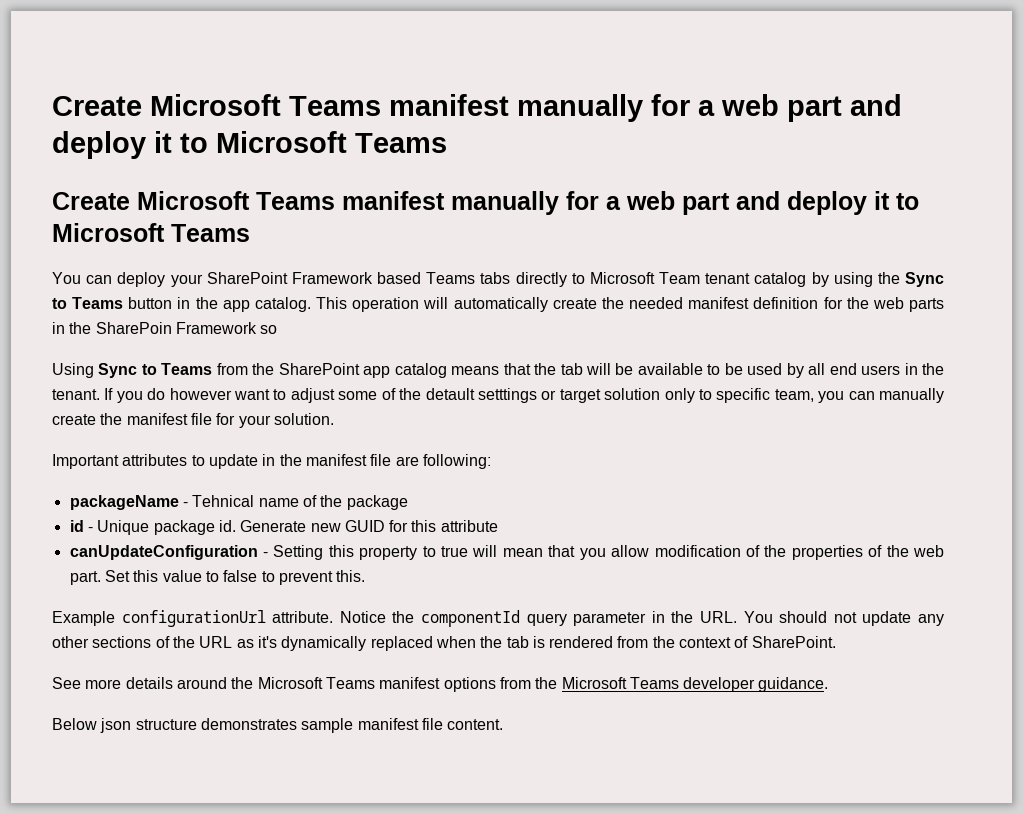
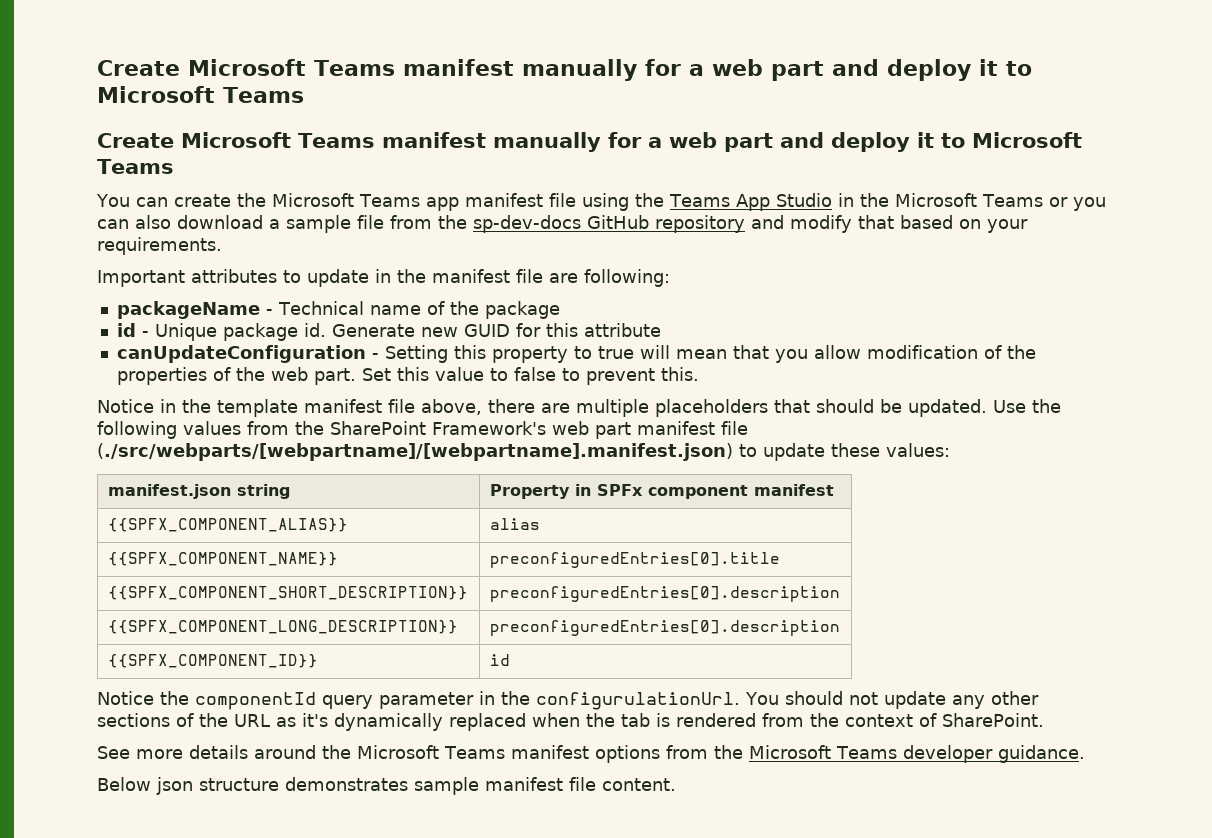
- You can deploy your SharePoint Framework based Teams tabs directly to Microsoft Team tenant catalog by using the Sync to Teams button in the app catalog. This operation will automatically create the needed manifest definition for the web parts in the SharePoin Framework so
- Using Sync to Teams from the SharePoint app catalog means that the tab will be available to be used by all end users in the tenant. If you do however want to adjust some of the detault setttings or target solution only to specific team, you can manually create the manifest file for your solution.
+ You can create the Microsoft Teams app manifest file using the Teams App Studio in the Microsoft Teams or you can also download a sample file from the sp-dev-docs GitHub repository and modify that based on your requirements.
- packageName - Tehnical name of the package
+ packageName - Technical name of the package
- Example configurationUrl attribute. Notice the componentId query parameter in the URL. You should not update any other sections of the URL as it's dynamically replaced when the tab is rendered from the context of SharePoint.
+ Notice in the template manifest file above, there are multiple placeholders that should be updated. Use the following values from the SharePoint Framework's web part manifest file (./src/webparts/[webpartname]/[webpartname].manifest.json) to update these values:
+ manifest.json string | Property in SPFx component manifest
+ {{SPFX_COMPONENT_ALIAS}} | alias
+ {{SPFX_COMPONENT_NAME}} | preconfiguredEntries[0].title
+ {{SPFX_COMPONENT_SHORT_DESCRIPTION}} | preconfiguredEntries[0].description
+ {{SPFX_COMPONENT_LONG_DESCRIPTION}} | preconfiguredEntries[0].description
+ {{SPFX_COMPONENT_ID}} | id
+ Notice the componentId query parameter in the configurulationUrl. You should not update any other sections of the URL as it's dynamically replaced when the tab is rendered from the context of SharePoint.

